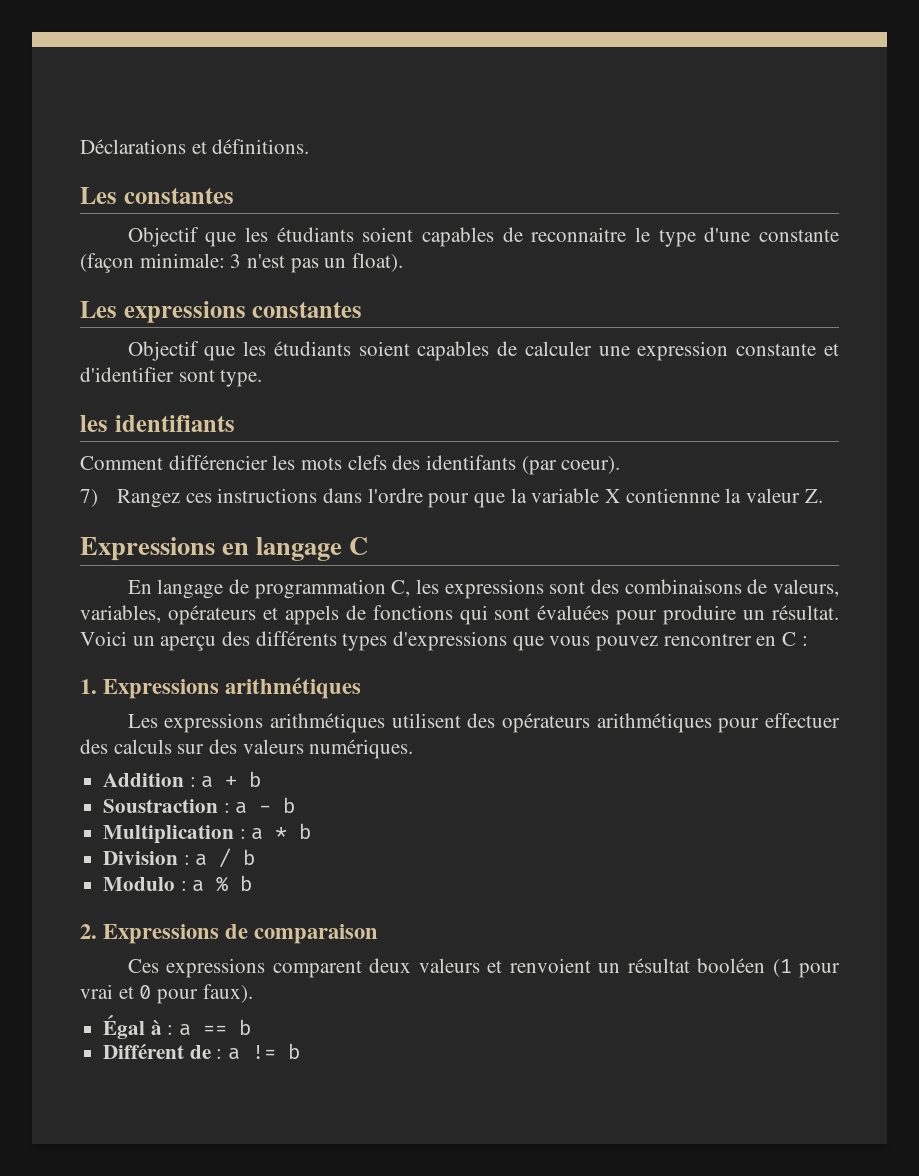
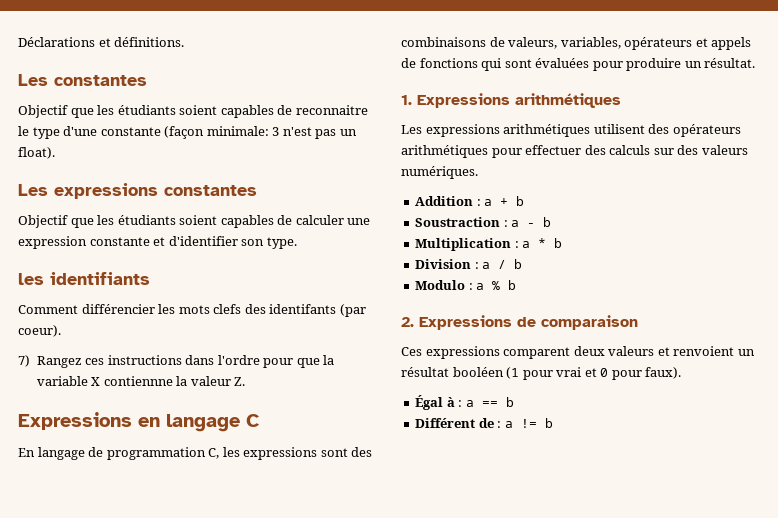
- Objectif que les étudiants soient capables de calculer une expression constante et d'identifier sont type.
+ Objectif que les étudiants soient capables de calculer une expression constante et d'identifier son type.
- Voici un aperçu des différents types d'expressions que vous pouvez rencontrer en C :

